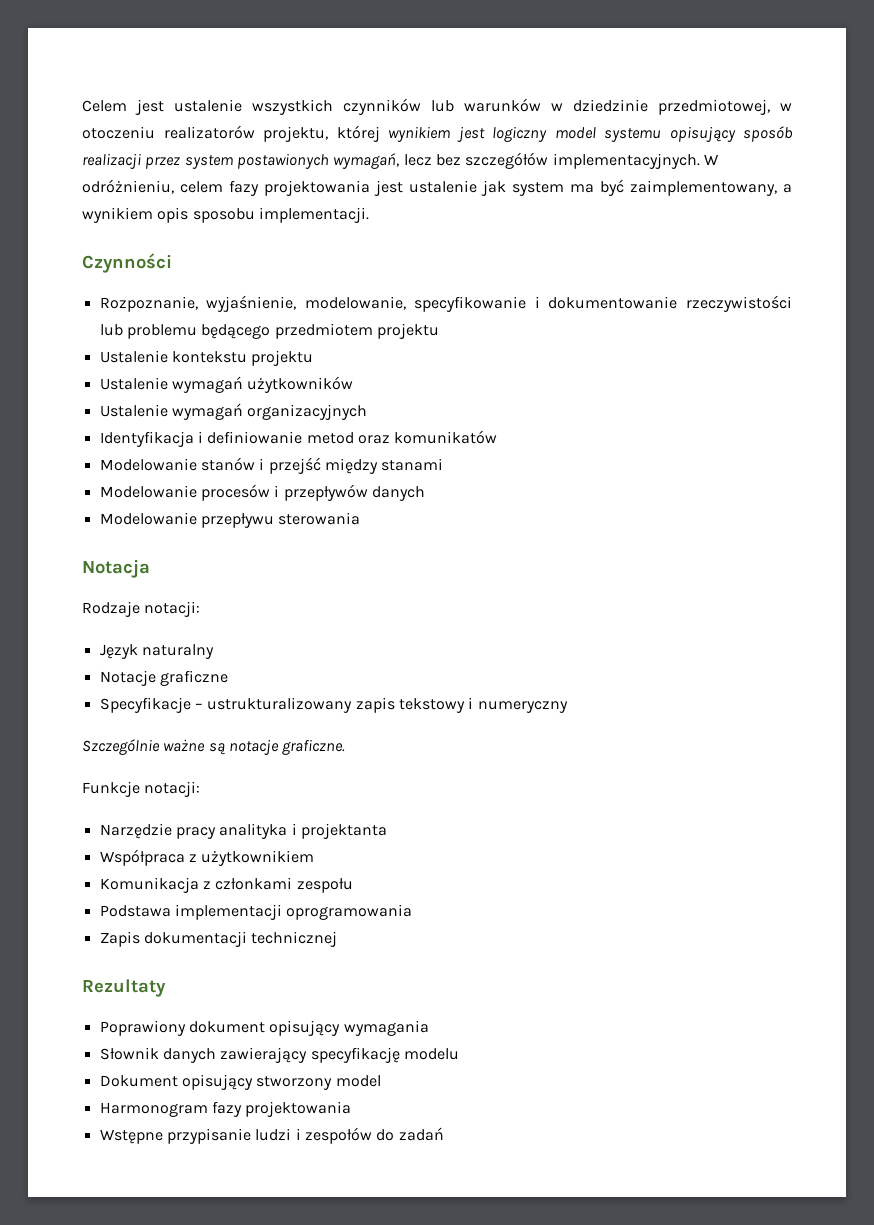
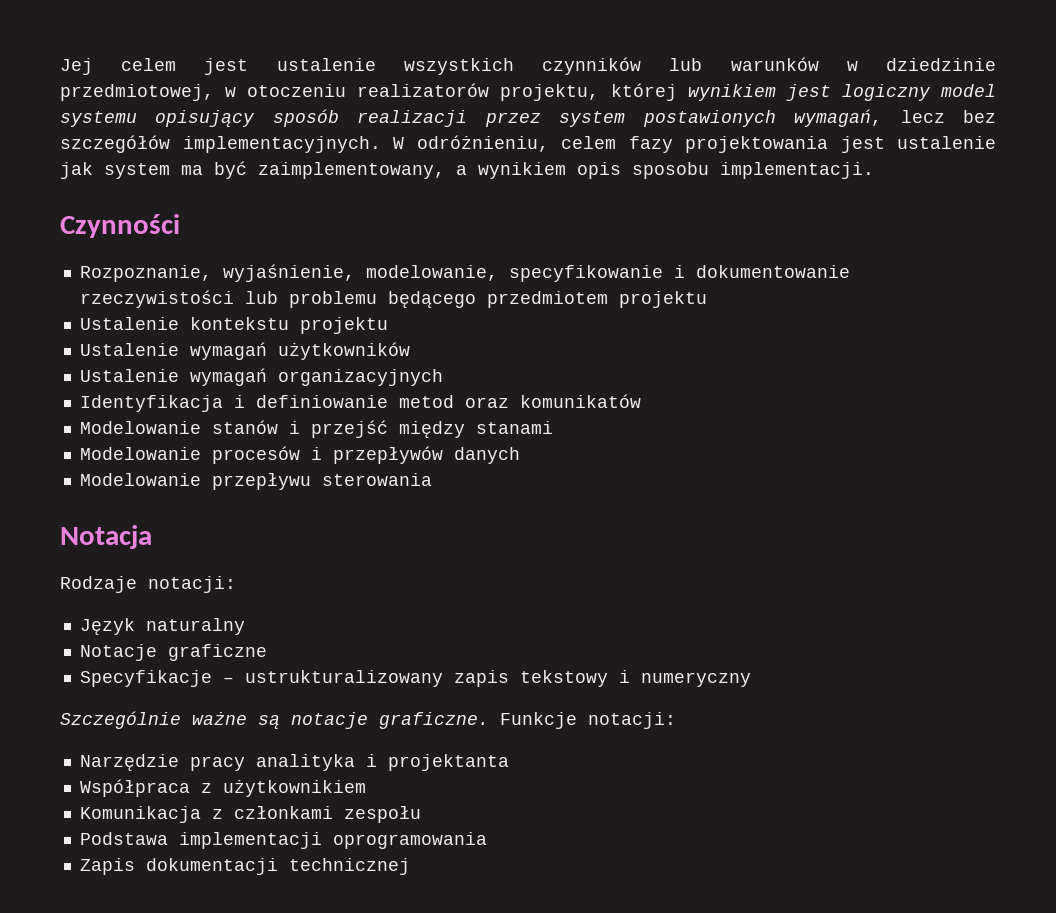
- Celem jest ustalenie wszystkich czynników lub warunków w dziedzinie przedmiotowej, w otoczeniu realizatorów projektu, której wynikiem jest logiczny model systemu opisujący sposób realizacji przez system postawionych wymagań, lecz bez szczegółów implementacyjnych.
+ Jej celem jest ustalenie wszystkich czynników lub warunków w dziedzinie przedmiotowej, w otoczeniu realizatorów projektu, której wynikiem jest logiczny model systemu opisujący sposób realizacji przez system postawionych wymagań, lecz bez szczegółów implementacyjnych.
- Szczególnie ważne są notacje graficzne.
- Funkcje notacji:
+ Szczególnie ważne są notacje graficzne. Funkcje notacji:
- Rezultaty
- Poprawiony dokument opisujący wymagania
- Słownik danych zawierający specyfikację modelu
- Dokument opisujący stworzony model
- Harmonogram fazy projektowania
- Wstępne przypisanie ludzi i zespołów do zadań

